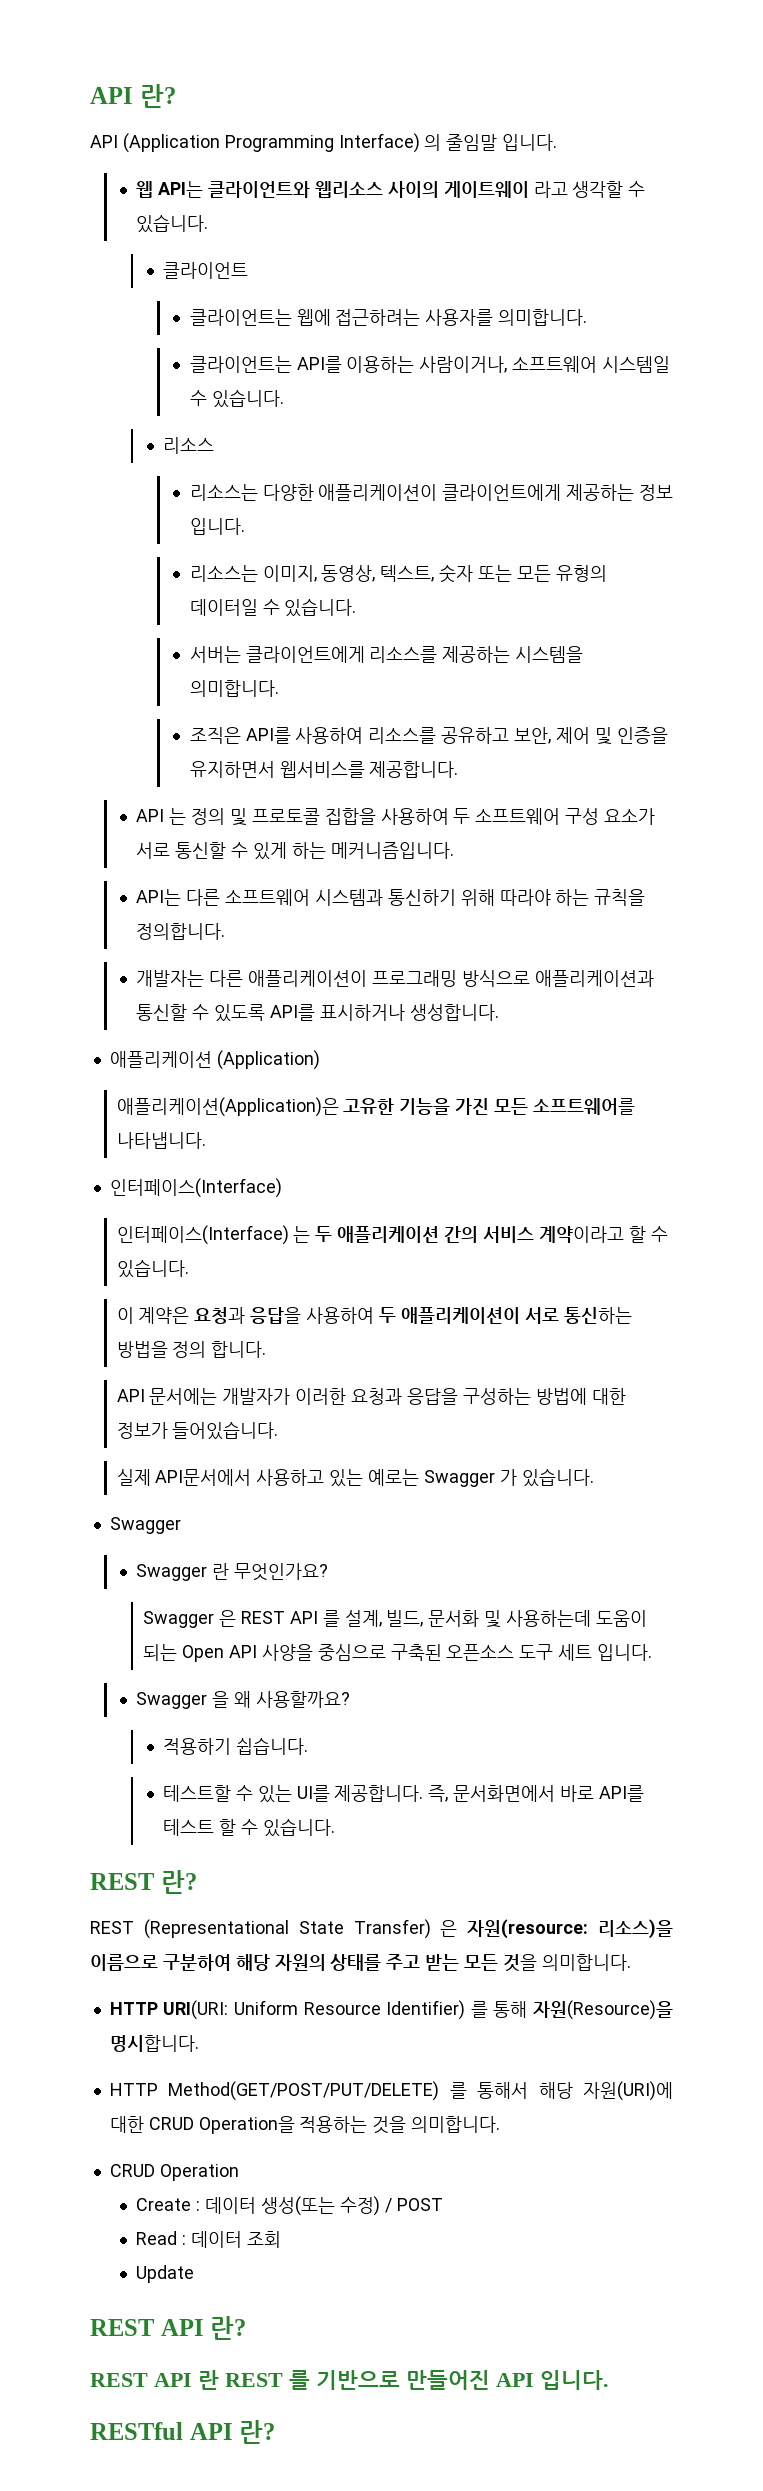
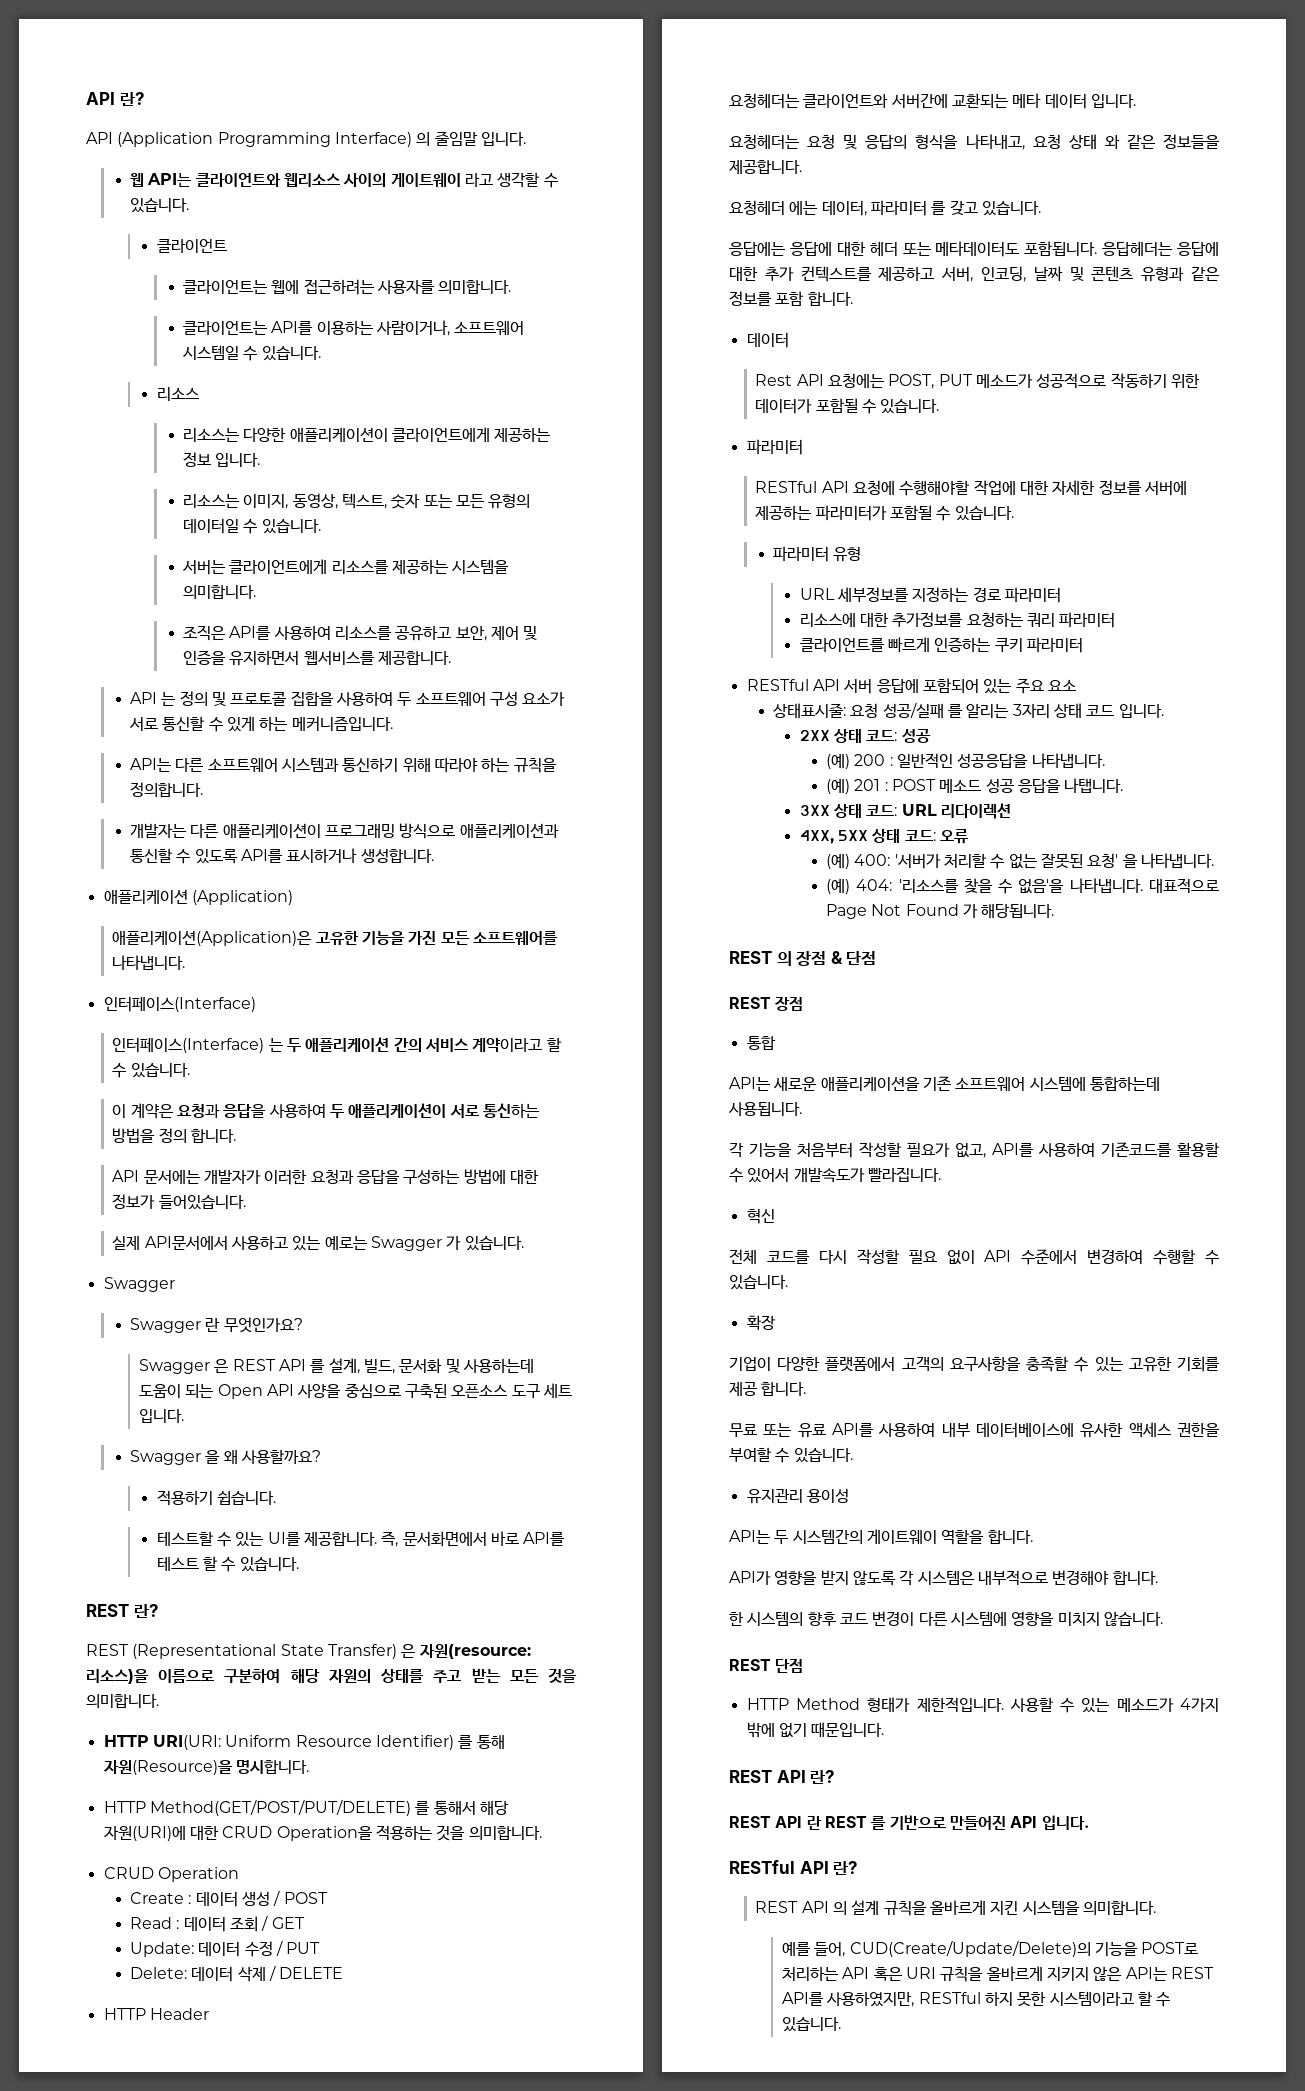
- Create : 데이터 생성(또는 수정) / POST
+ Create : 데이터 생성 / POST
- Read : 데이터 조회
- Update
+ Read : 데이터 조회 / GET
+ Update: 데이터 수정 / PUT
+ Delete: 데이터 삭제 / DELETE
+ HTTP Header
+ 요청헤더는 클라이언트와 서버간에 교환되는 메타 데이터 입니다.
+ 요청헤더는 요청 및 응답의 형식을 나타내고, 요청 상태 와 같은 정보들을 제공합니다.
+ 요청헤더 에는 데이터, 파라미터 를 갖고 있습니다.
+ 응답에는 응답에 대한 헤더 또는 메타데이터도 포함됩니다. 응답헤더는 응답에 대한 추가 컨텍스트를 제공하고 서버, 인코딩, 날짜 및 콘텐츠 유형과 같은 정보를 포함 합니다.
+ 데이터
+ Rest API 요청에는 POST, PUT 메소드가 성공적으로 작동하기 위한 데이터가 포함될 수 있습니다.
+ 파라미터
+ RESTful API 요청에 수행해야할 작업에 대한 자세한 정보를 서버에 제공하는 파라미터가 포함될 수 있습니다.
+ 파라미터 유형
+ URL 세부정보를 지정하는 경로 파라미터
+ 리소스에 대한 추가정보를 요청하는 쿼리 파라미터
+ 클라이언트를 빠르게 인증하는 쿠키 파라미터
+ RESTful API 서버 응답에 포함되어 있는 주요 요소
+ 상태표시줄: 요청 성공/실패 를 알리는 3자리 상태 코드 입니다.
+ 2XX 상태 코드: 성공
+ (예) 200 : 일반적인 성공응답을 나타냅니다.
+ (예) 201 : POST 메소드 성공 응답을 나탭니다.
+ 3XX 상태 코드: URL 리다이렉션
+ 4XX, 5XX 상태 코드: 오류
+ (예) 400: '서버가 처리할 수 없는 잘못된 요청' 을 나타냅니다.
+ (예) 404: '리소스를 찾을 수 없음'을 나타냅니다. 대표적으로 Page Not Found 가 해당됩니다.
+ REST 의 장점 & 단점
+ REST 장점
+ 통합
+ API는 새로운 애플리케이션을 기존 소프트웨어 시스템에 통합하는데 사용됩니다.
+ 각 기능을 처음부터 작성할 필요가 없고, API를 사용하여 기존코드를 활용할 수 있어서 개발속도가 빨라집니다.
+ 혁신
+ 전체 코드를 다시 작성할 필요 없이 API 수준에서 변경하여 수행할 수 있습니다.
+ 확장
+ 기업이 다양한 플랫폼에서 고객의 요구사항을 충족할 수 있는 고유한 기회를 제공 합니다.
+ 무료 또는 유료 API를 사용하여 내부 데이터베이스에 유사한 액세스 권한을 부여할 수 있습니다.
+ 유지관리 용이성
+ API는 두 시스템간의 게이트웨이 역할을 합니다.
+ API가 영향을 받지 않도록 각 시스템은 내부적으로 변경해야 합니다.
+ 한 시스템의 향후 코드 변경이 다른 시스템에 영향을 미치지 않습니다.
+ REST 단점
+ HTTP Method 형태가 제한적입니다. 사용할 수 있는 메소드가 4가지 밖에 없기 때문입니다.
+ REST API 의 설계 규칙을 올바르게 지킨 시스템을 의미합니다.
+ 예를 들어, CUD(Create/Update/Delete)의 기능을 POST로 처리하는 API 혹은 URI 규칙을 올바르게 지키지 않은 API는 REST API를 사용하였지만, RESTful 하지 못한 시스템이라고 할 수 있습니다.

